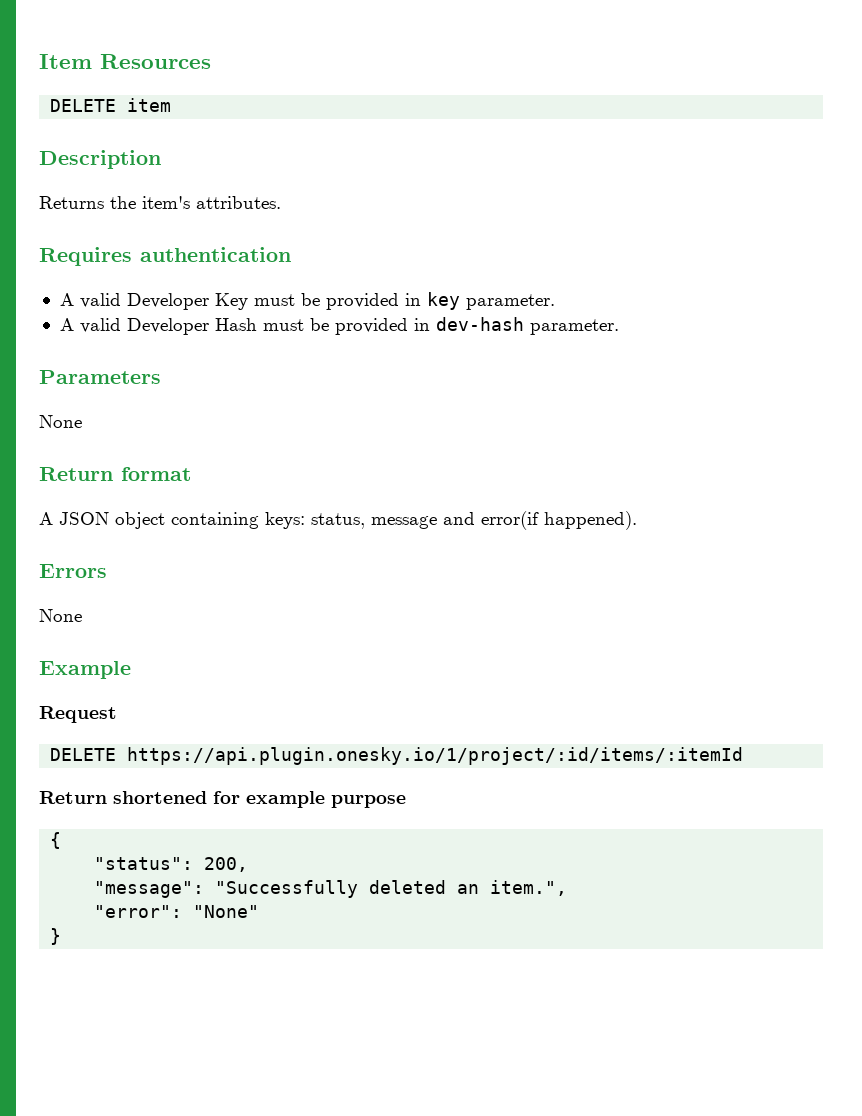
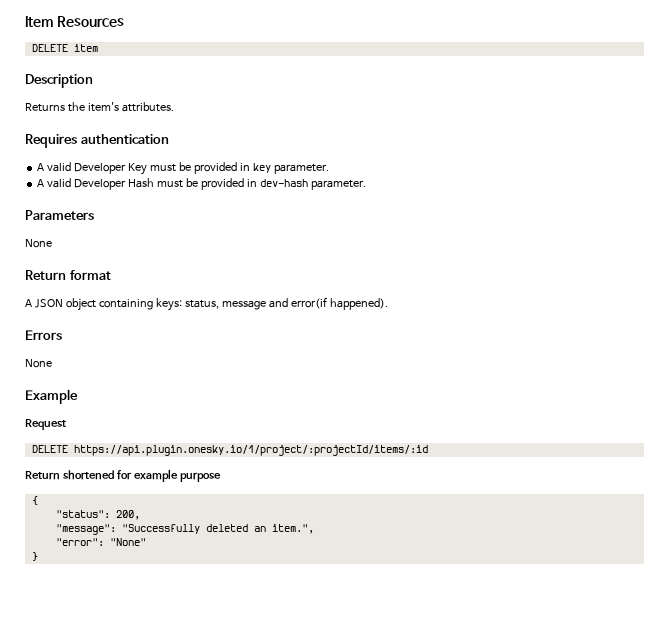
- DELETE https://api.plugin.onesky.io/1/project/:id/items/:itemId
+ DELETE https://api.plugin.onesky.io/1/project/:projectId/items/:id

